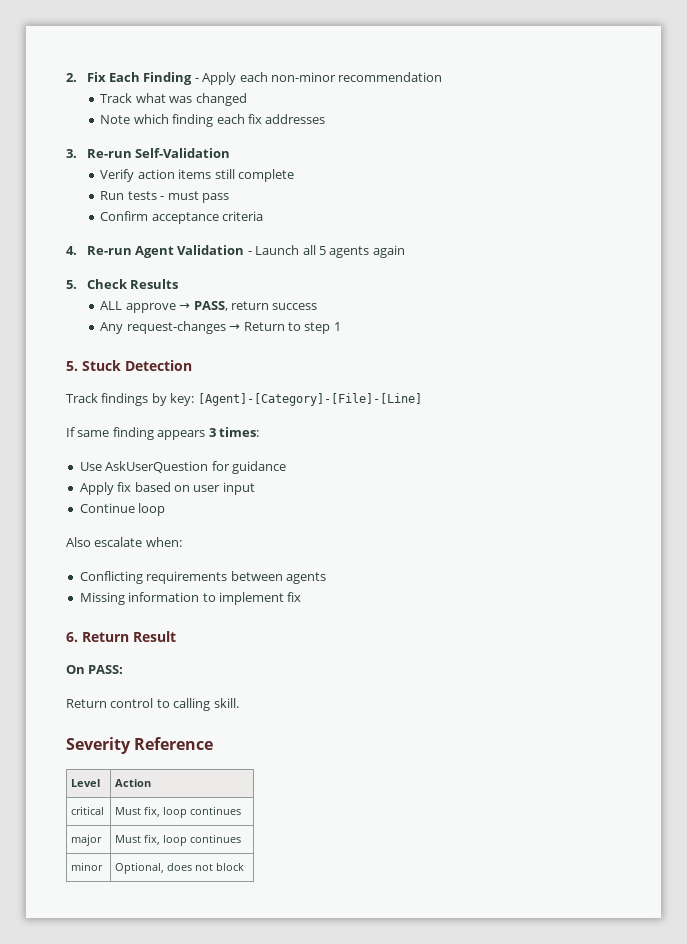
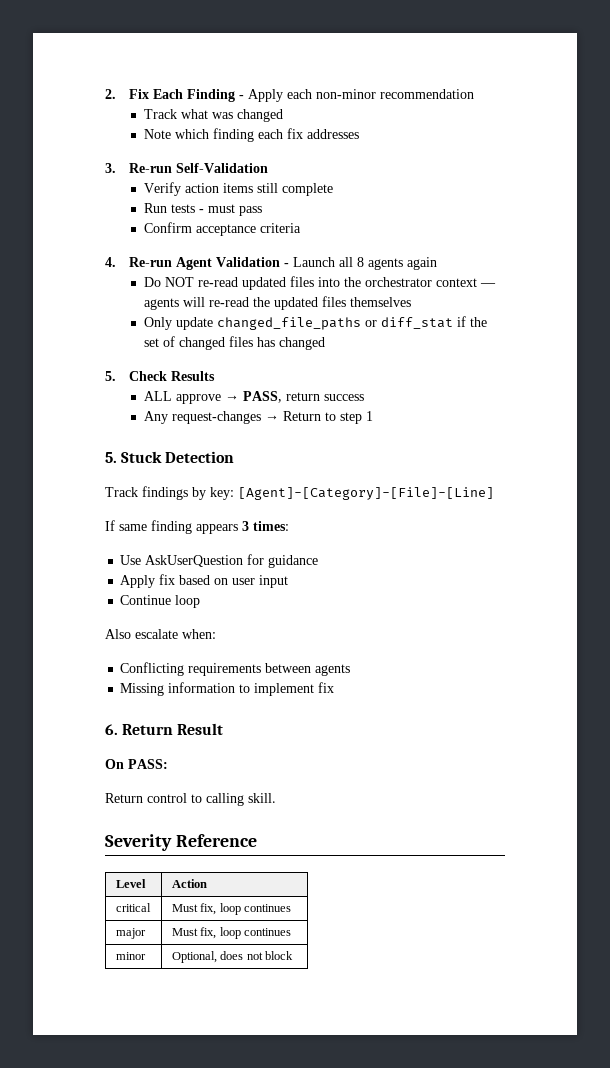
- 4. Re-run Agent Validation - Launch all 5 agents again
+ 4. Re-run Agent Validation - Launch all 8 agents again
+ Do NOT re-read updated files into the orchestrator context — agents will re-read the updated files themselves
+ Only update changed_file_paths or diff_stat if the set of changed files has changed

